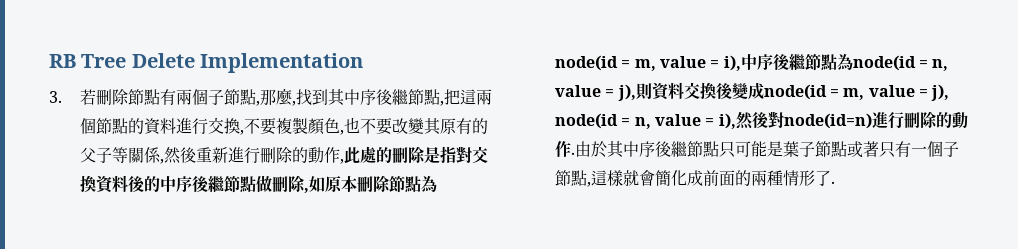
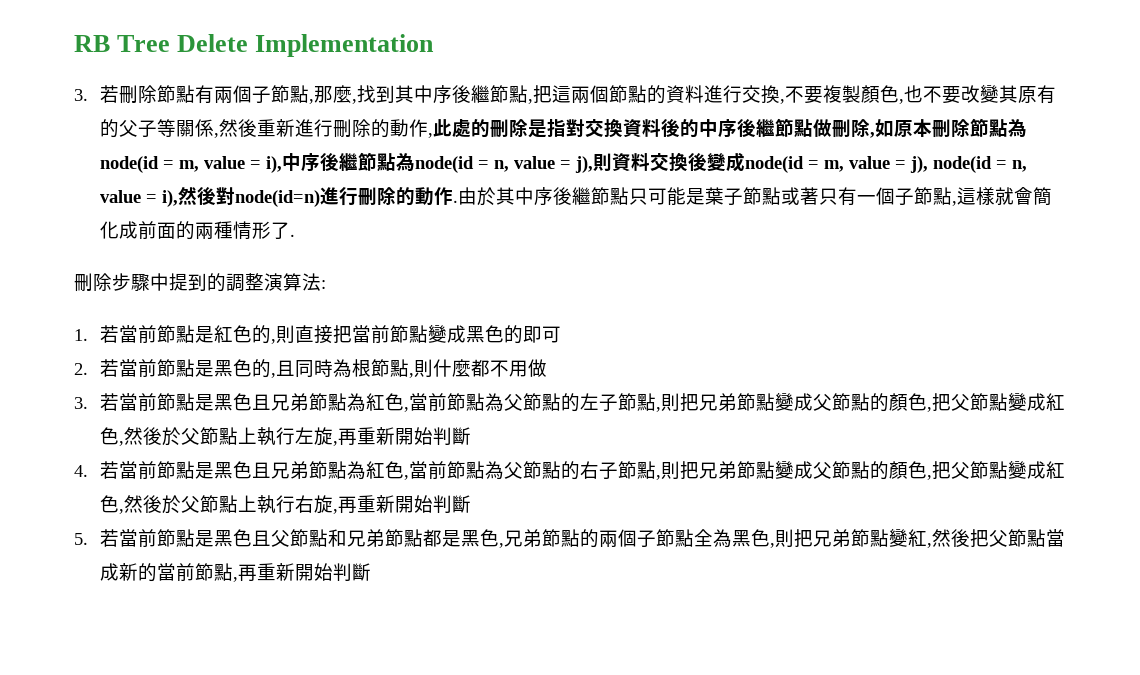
+ 刪除步驟中提到的調整演算法:
+ 1.若當前節點是紅色的,則直接把當前節點變成黑色的即可
+ 2.若當前節點是黑色的,且同時為根節點,則什麼都不用做
+ 3.若當前節點是黑色且兄弟節點為紅色,當前節點為父節點的左子節點,則把兄弟節點變成父節點的顏色,把父節點變成紅色,然後於父節點上執行左旋,再重新開始判斷
+ 4.若當前節點是黑色且兄弟節點為紅色,當前節點為父節點的右子節點,則把兄弟節點變成父節點的顏色,把父節點變成紅色,然後於父節點上執行右旋,再重新開始判斷
+ 5.若當前節點是黑色且父節點和兄弟節點都是黑色,兄弟節點的兩個子節點全為黑色,則把兄弟節點變紅,然後把父節點當成新的當前節點,再重新開始判斷

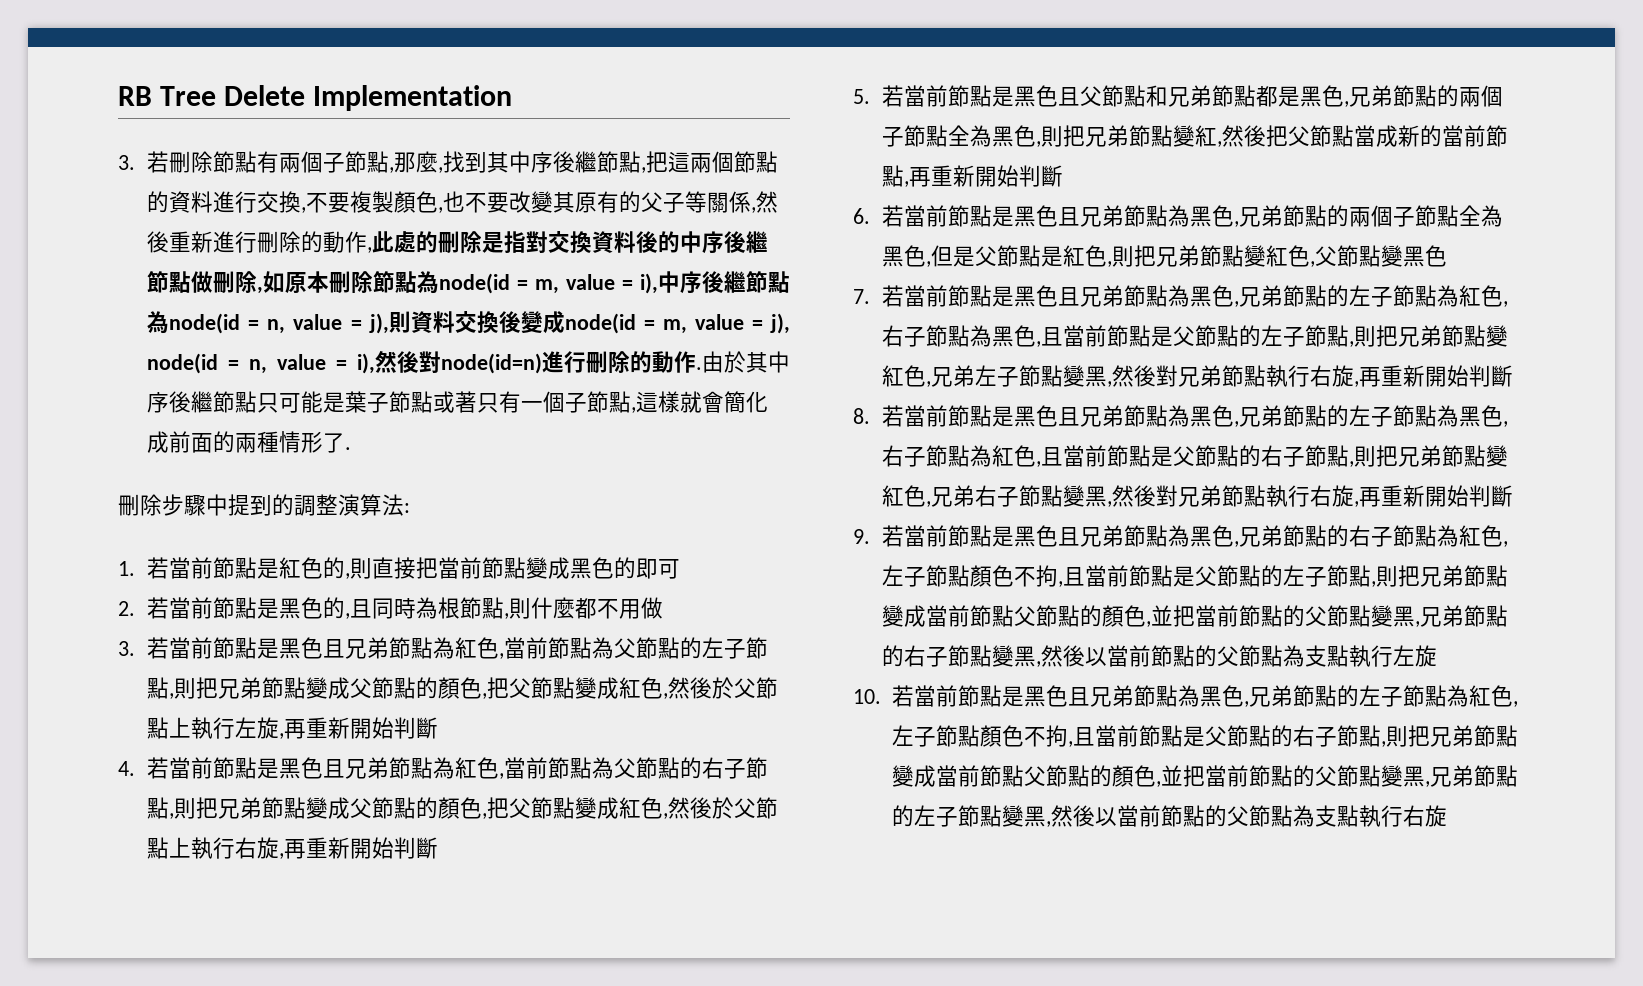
+ 6.若當前節點是黑色且兄弟節點為黑色,兄弟節點的兩個子節點全為黑色,但是父節點是紅色,則把兄弟節點變紅色,父節點變黑色
+ 7.若當前節點是黑色且兄弟節點為黑色,兄弟節點的左子節點為紅色,右子節點為黑色,且當前節點是父節點的左子節點,則把兄弟節點變紅色,兄弟左子節點變黑,然後對兄弟節點執行右旋,再重新開始判斷
+ 8.若當前節點是黑色且兄弟節點為黑色,兄弟節點的左子節點為黑色,右子節點為紅色,且當前節點是父節點的右子節點,則把兄弟節點變紅色,兄弟右子節點變黑,然後對兄弟節點執行右旋,再重新開始判斷
+ 9.若當前節點是黑色且兄弟節點為黑色,兄弟節點的右子節點為紅色,左子節點顏色不拘,且當前節點是父節點的左子節點,則把兄弟節點變成當前節點父節點的顏色,並把當前節點的父節點變黑,兄弟節點的右子節點變黑,然後以當前節點的父節點為支點執行左旋
+ 10.若當前節點是黑色且兄弟節點為黑色,兄弟節點的左子節點為紅色,左子節點顏色不拘,且當前節點是父節點的右子節點,則把兄弟節點變成當前節點父節點的顏色,並把當前節點的父節點變黑,兄弟節點的左子節點變黑,然後以當前節點的父節點為支點執行右旋

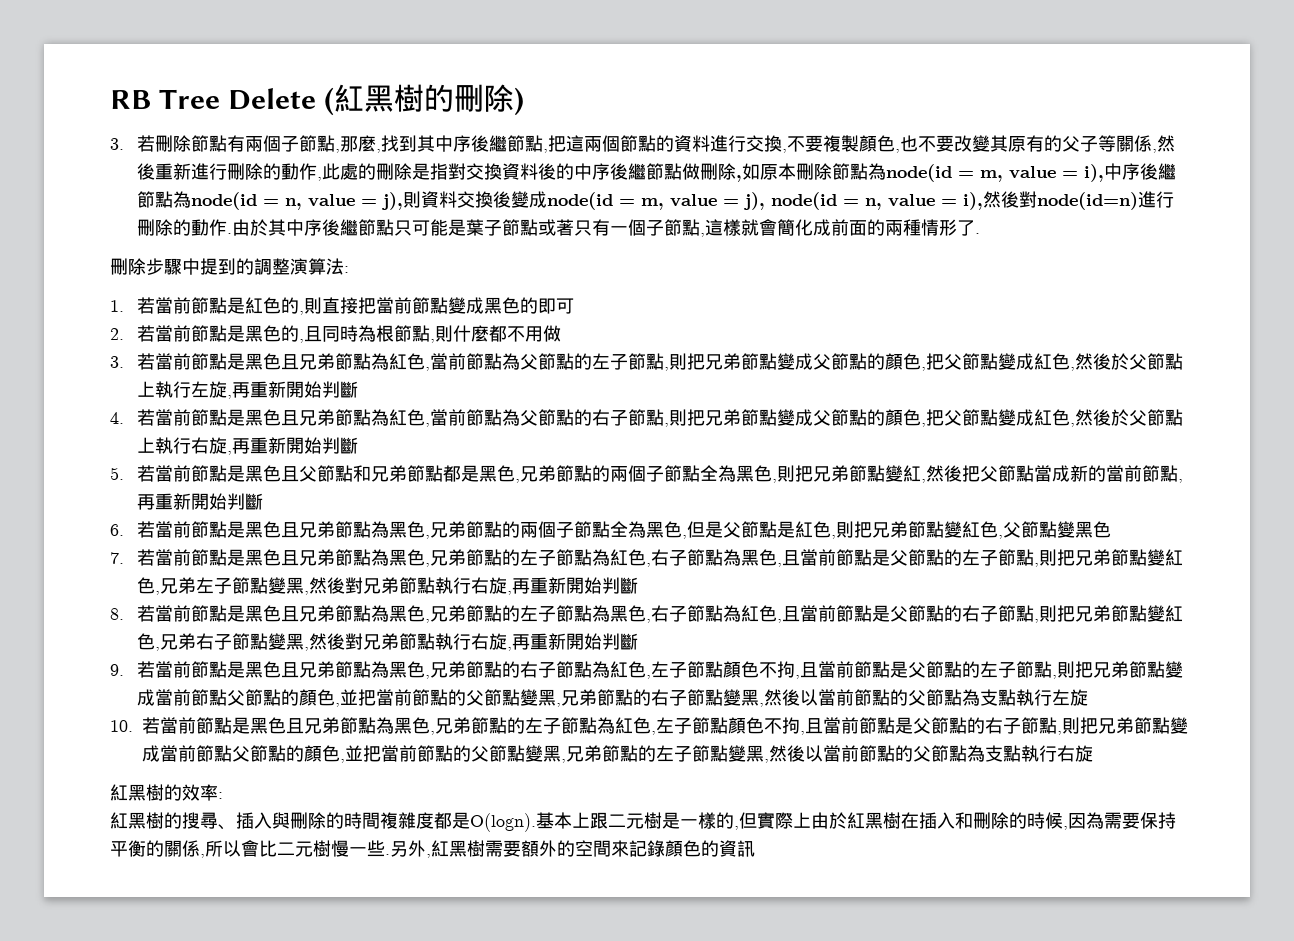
- RB Tree Delete Implementation
+ RB Tree Delete (紅黑樹的刪除)
+ 紅黑樹的效率:
+ 紅黑樹的搜尋、插入與刪除的時間複雜度都是O(logn).基本上跟二元樹是一樣的,但實際上由於紅黑樹在插入和刪除的時候,因為需要保持平衡的關係,所以會比二元樹慢一些.另外,紅黑樹需要額外的空間來記錄顏色的資訊

